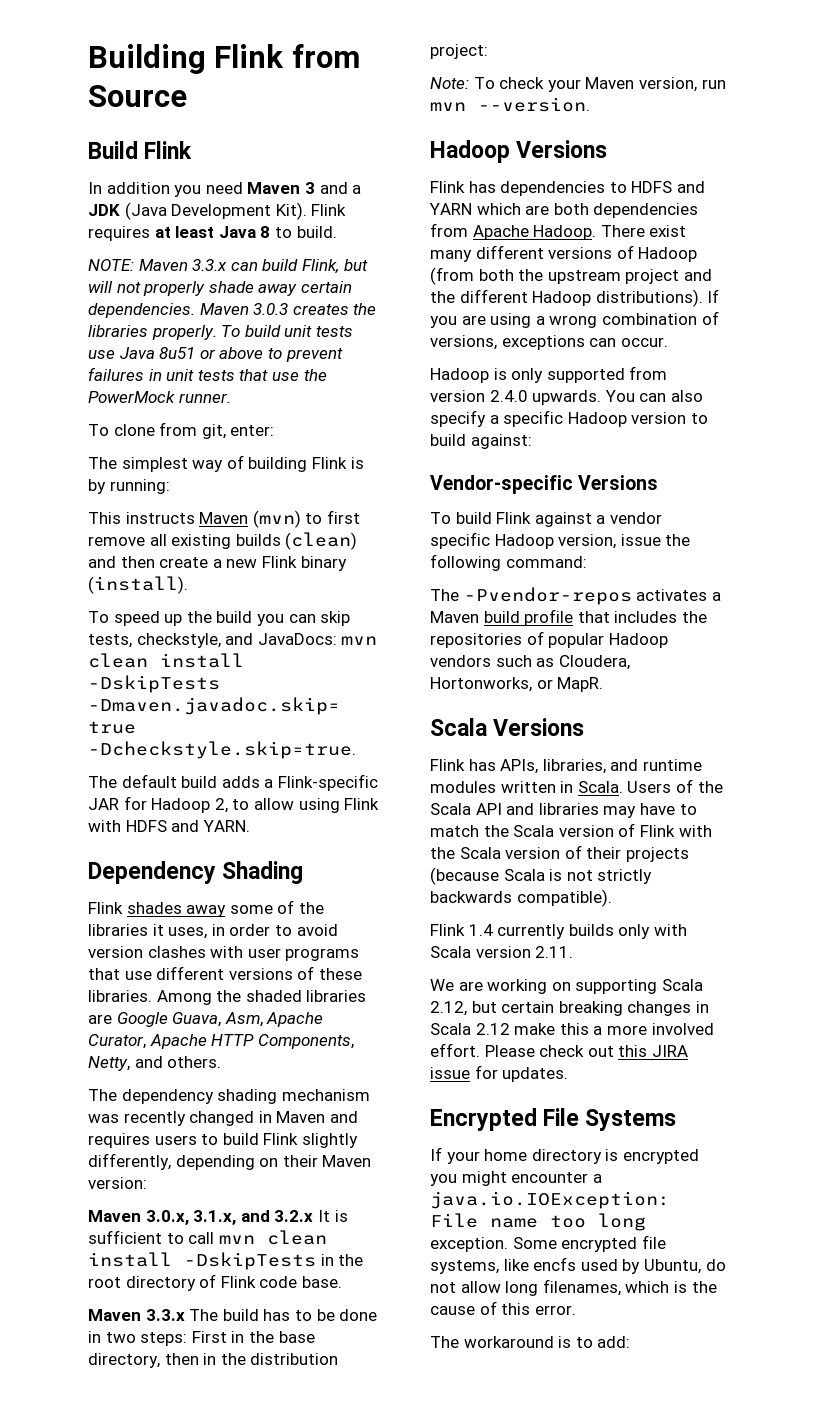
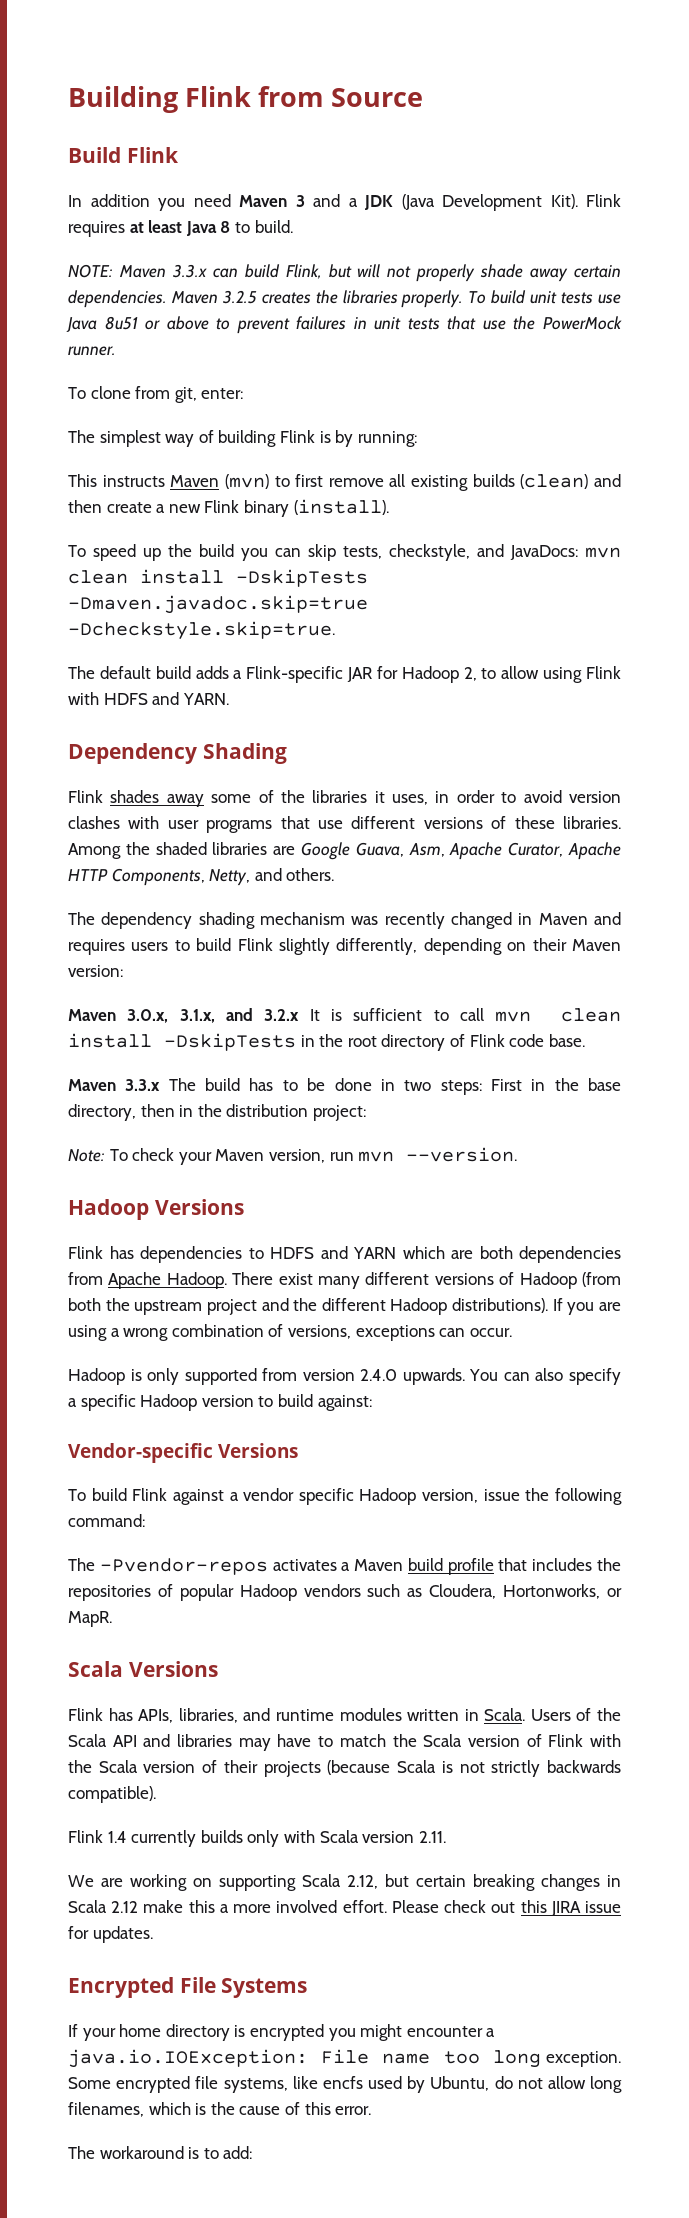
- Maven 3.0.3 creates the libraries properly.
+ Maven 3.2.5 creates the libraries properly.

